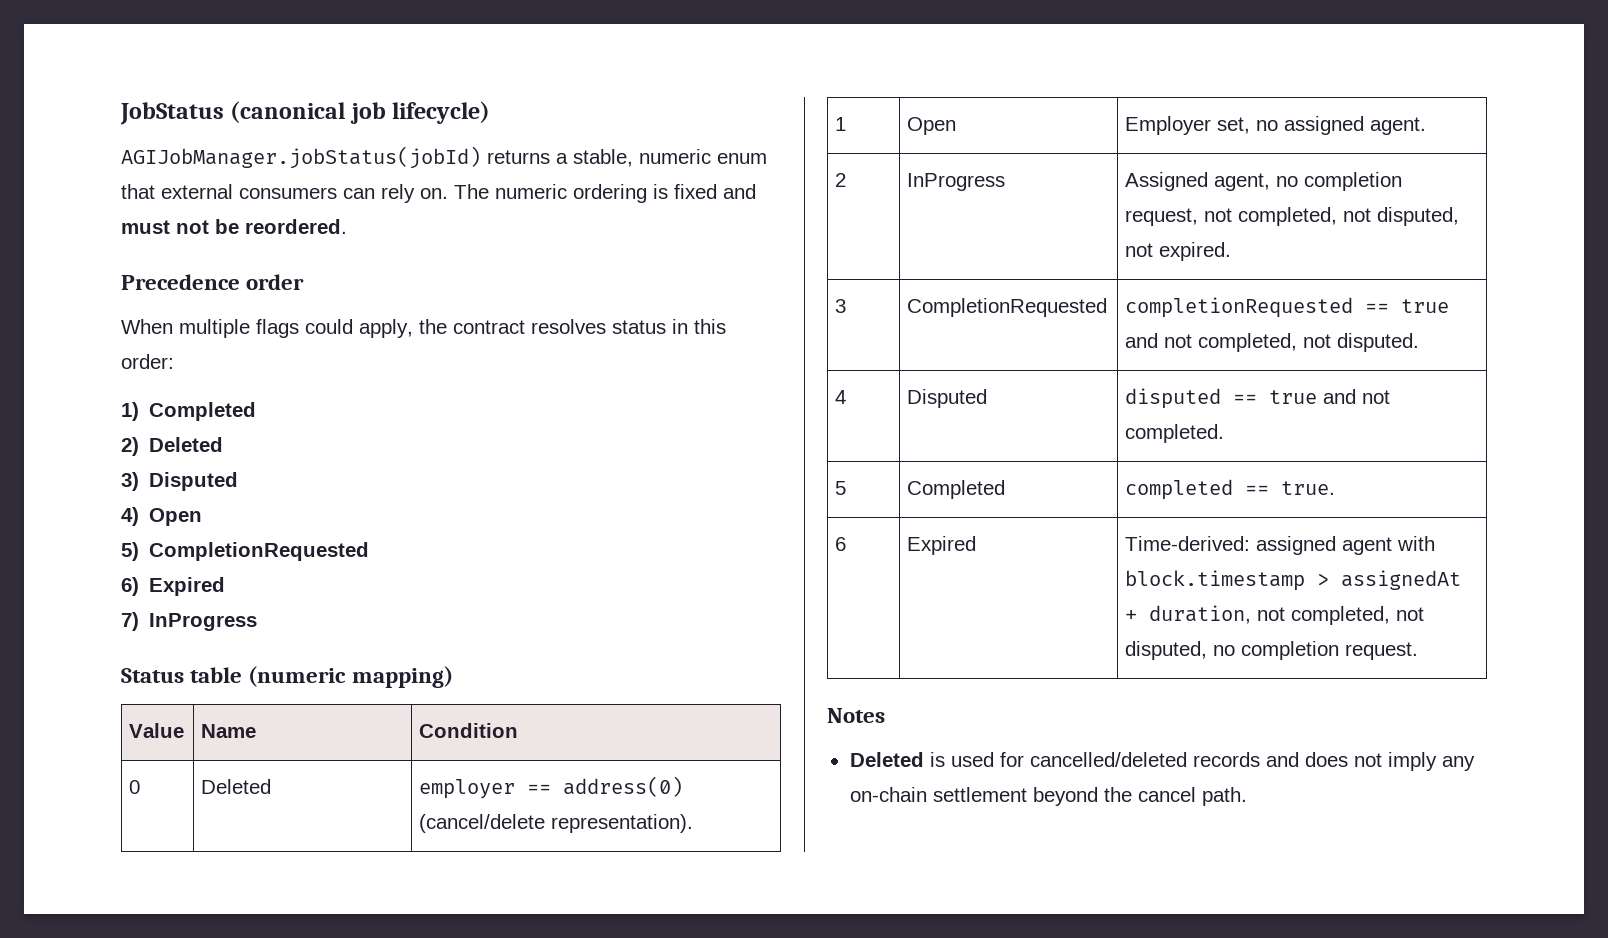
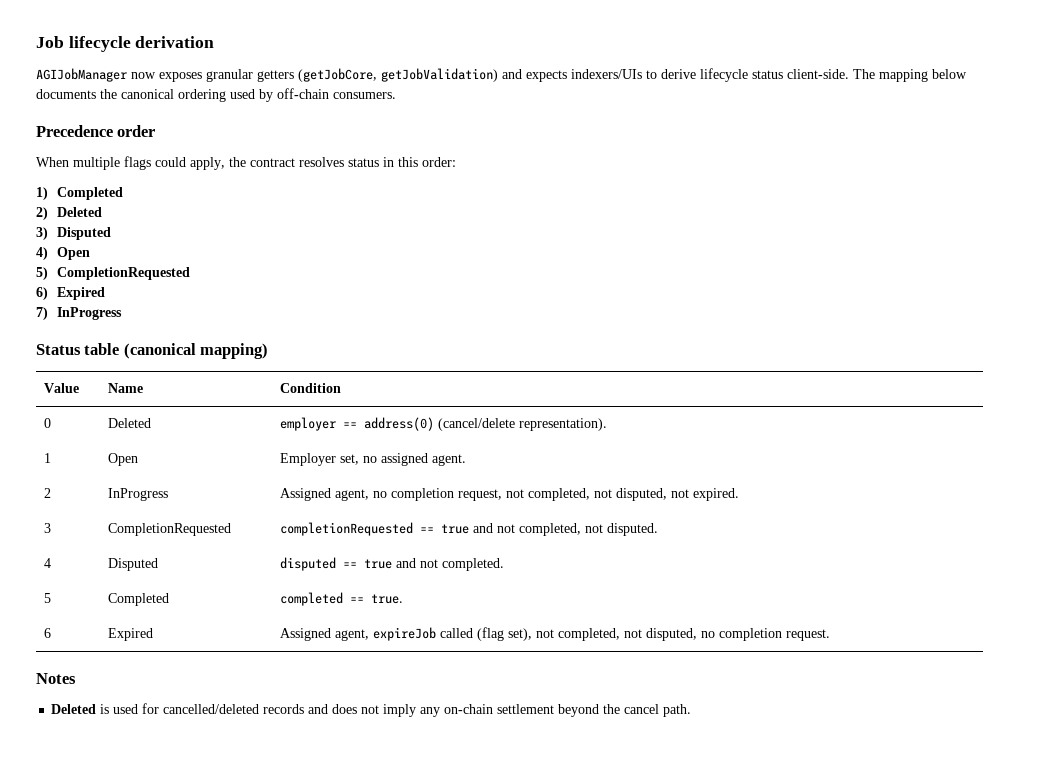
- JobStatus (canonical job lifecycle)
- AGIJobManager.jobStatus(jobId) returns a stable, numeric enum that external consumers can rely on. The numeric ordering is fixed and must not be reordered.
+ Job lifecycle derivation
+ AGIJobManager now exposes granular getters (getJobCore, getJobValidation) and expects indexers/UIs to derive lifecycle status client‑side. The mapping below documents the canonical ordering used by off‑chain consumers.
- Status table (numeric mapping)
+ Status table (canonical mapping)
- 6 | Expired | Time-derived: assigned agent with block.timestamp > assignedAt + duration, not completed, not disputed, no completion request.
+ 6 | Expired | Assigned agent, expireJob called (flag set), not completed, not disputed, no completion request.

